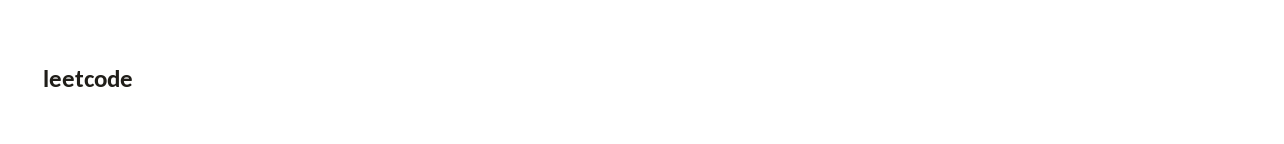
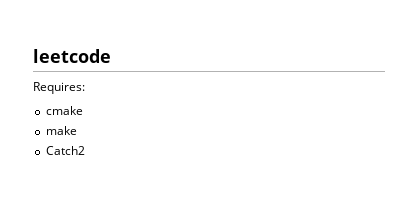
+ Requires:
+ cmake
+ make
+ Catch2

